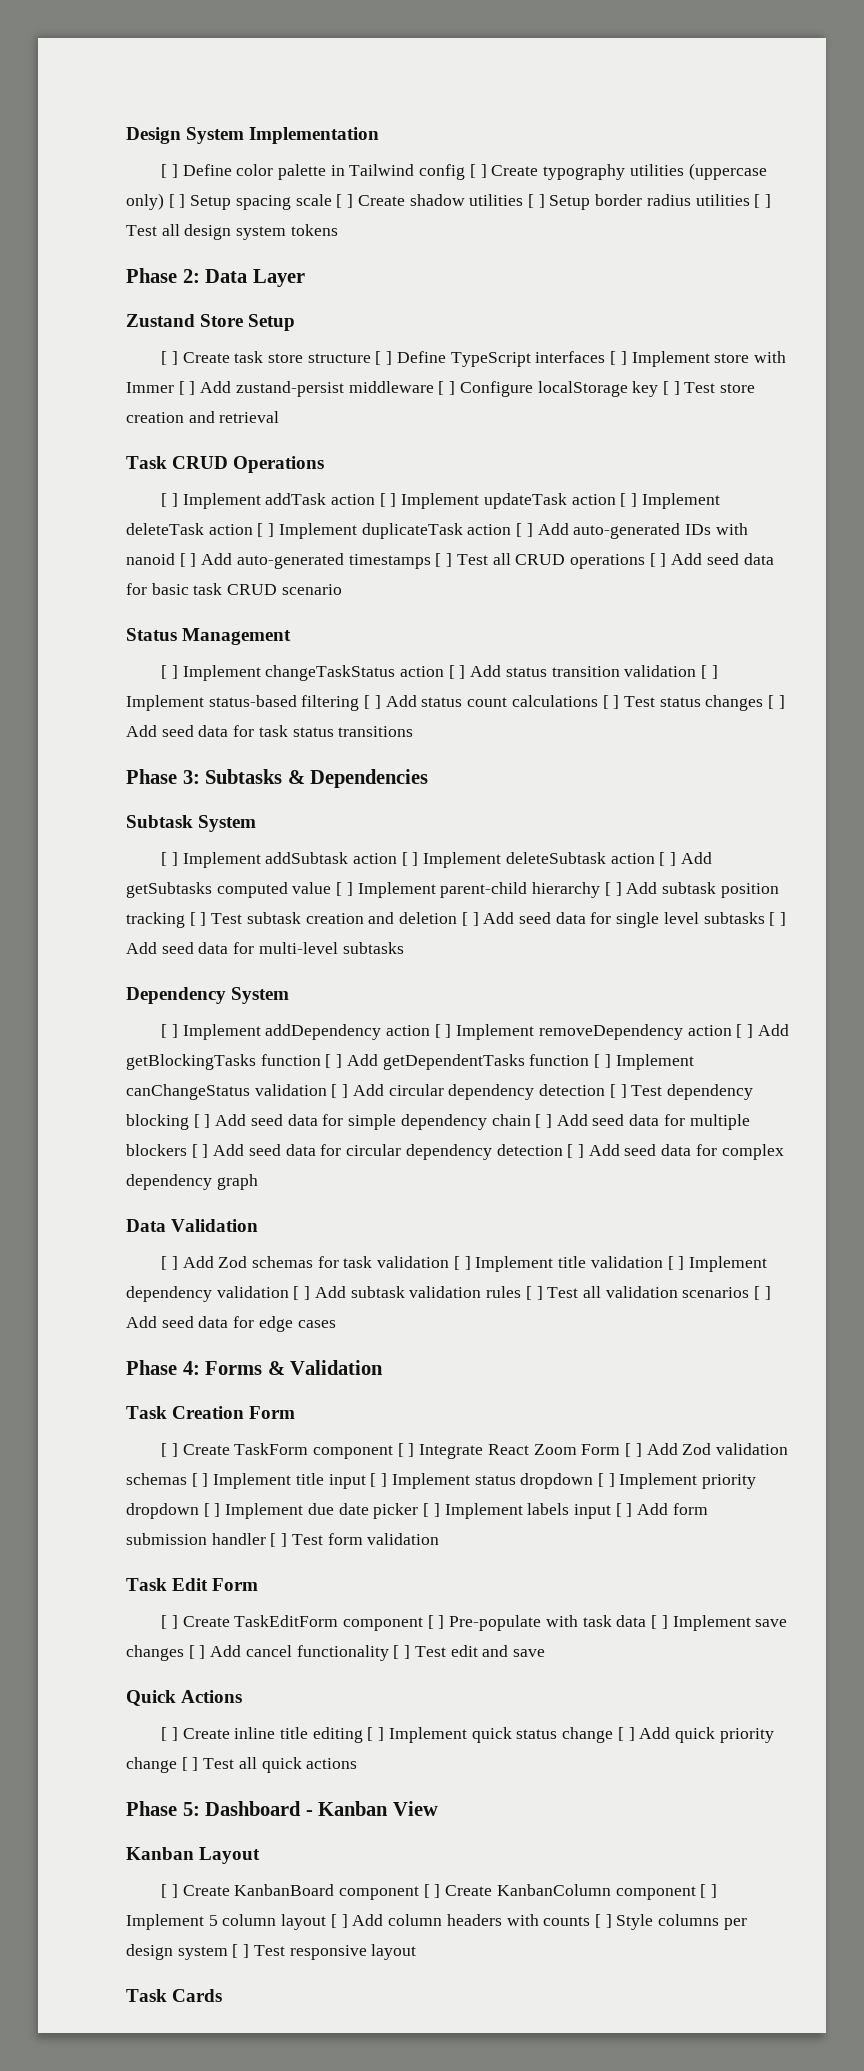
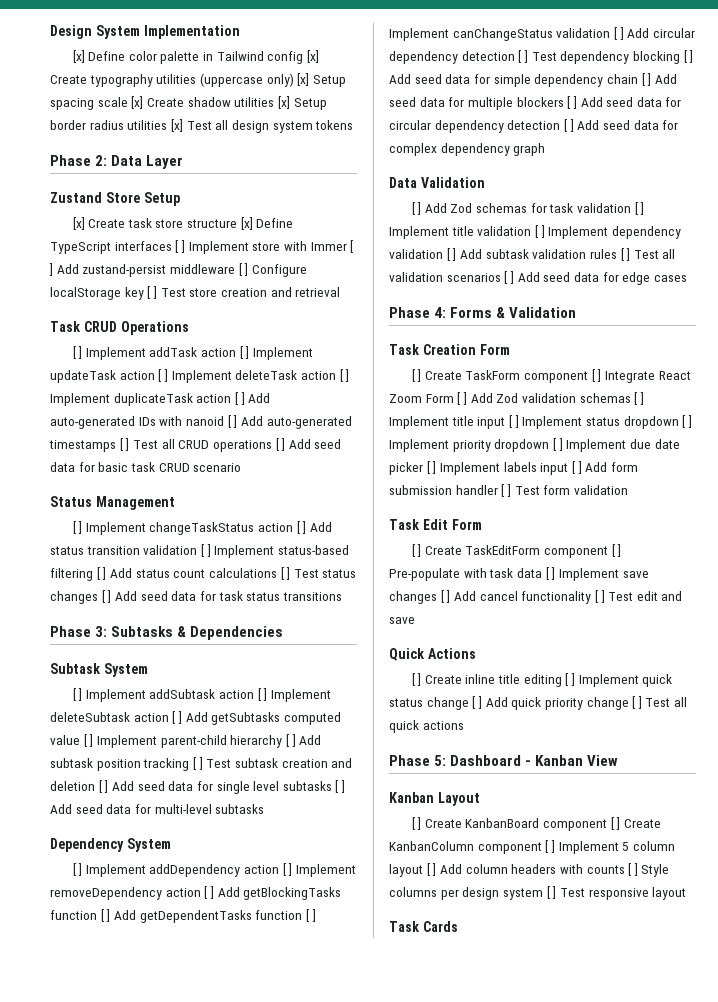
- [ ] Define color palette in Tailwind config [ ] Create typography utilities (uppercase only) [ ] Setup spacing scale [ ] Create shadow utilities [ ] Setup border radius utilities [ ] Test all design system tokens
+ [x] Define color palette in Tailwind config [x] Create typography utilities (uppercase only) [x] Setup spacing scale [x] Create shadow utilities [x] Setup border radius utilities [x] Test all design system tokens
- [ ] Create task store structure [ ] Define TypeScript interfaces [ ] Implement store with Immer [ ] Add zustand-persist middleware [ ] Configure localStorage key [ ] Test store creation and retrieval
+ [x] Create task store structure [x] Define TypeScript interfaces [ ] Implement store with Immer [ ] Add zustand-persist middleware [ ] Configure localStorage key [ ] Test store creation and retrieval

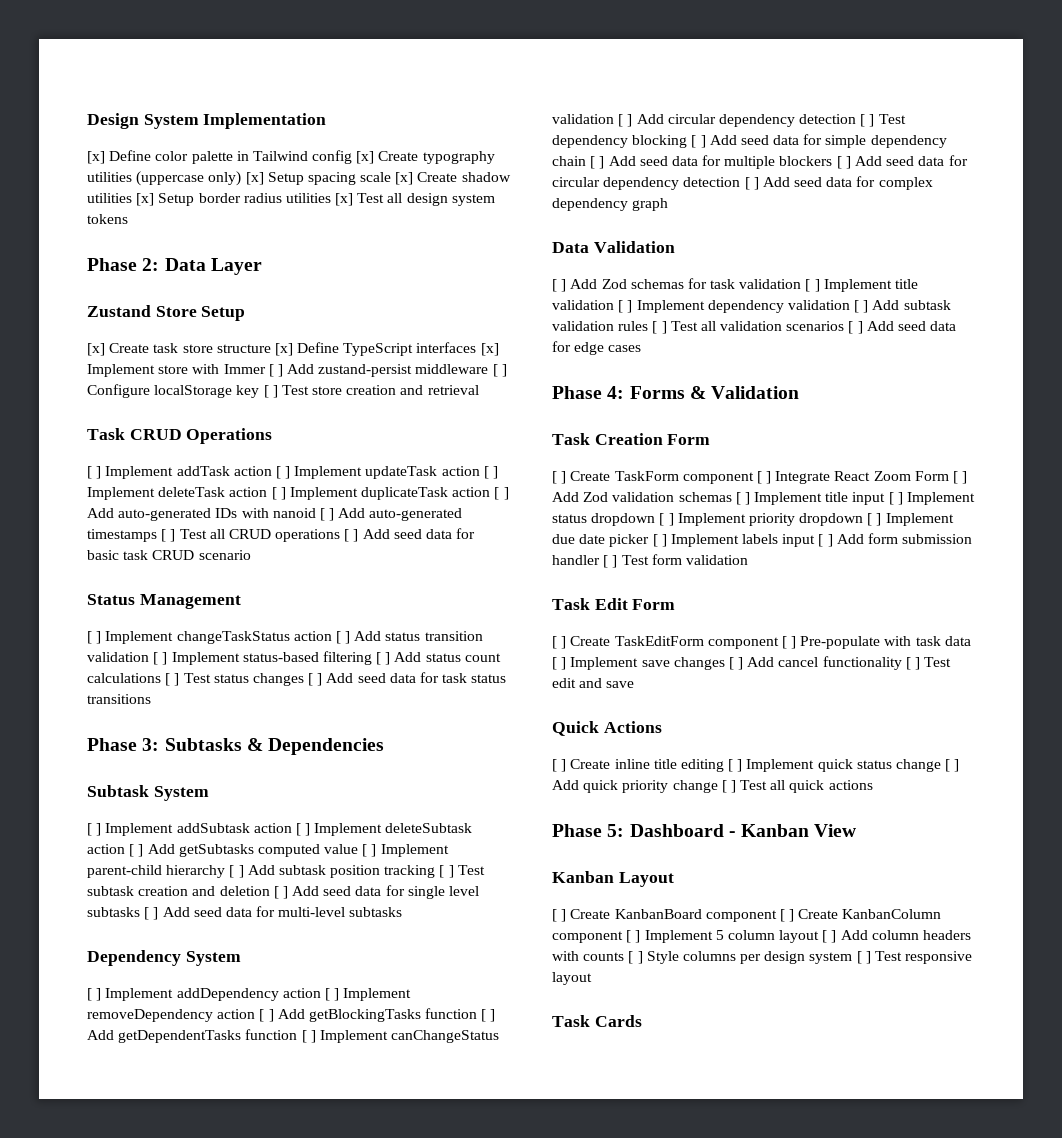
- [x] Create task store structure [x] Define TypeScript interfaces [ ] Implement store with Immer [ ] Add zustand-persist middleware [ ] Configure localStorage key [ ] Test store creation and retrieval
+ [x] Create task store structure [x] Define TypeScript interfaces [x] Implement store with Immer [ ] Add zustand-persist middleware [ ] Configure localStorage key [ ] Test store creation and retrieval

